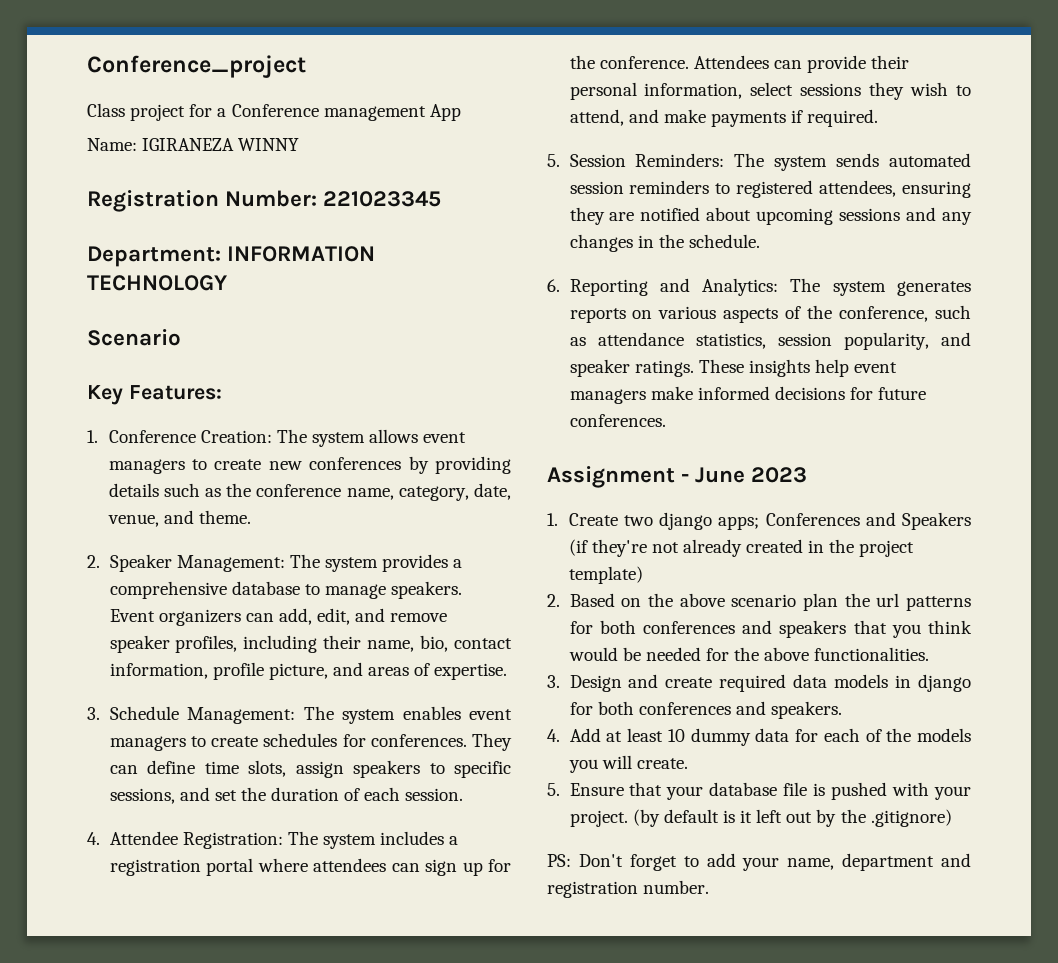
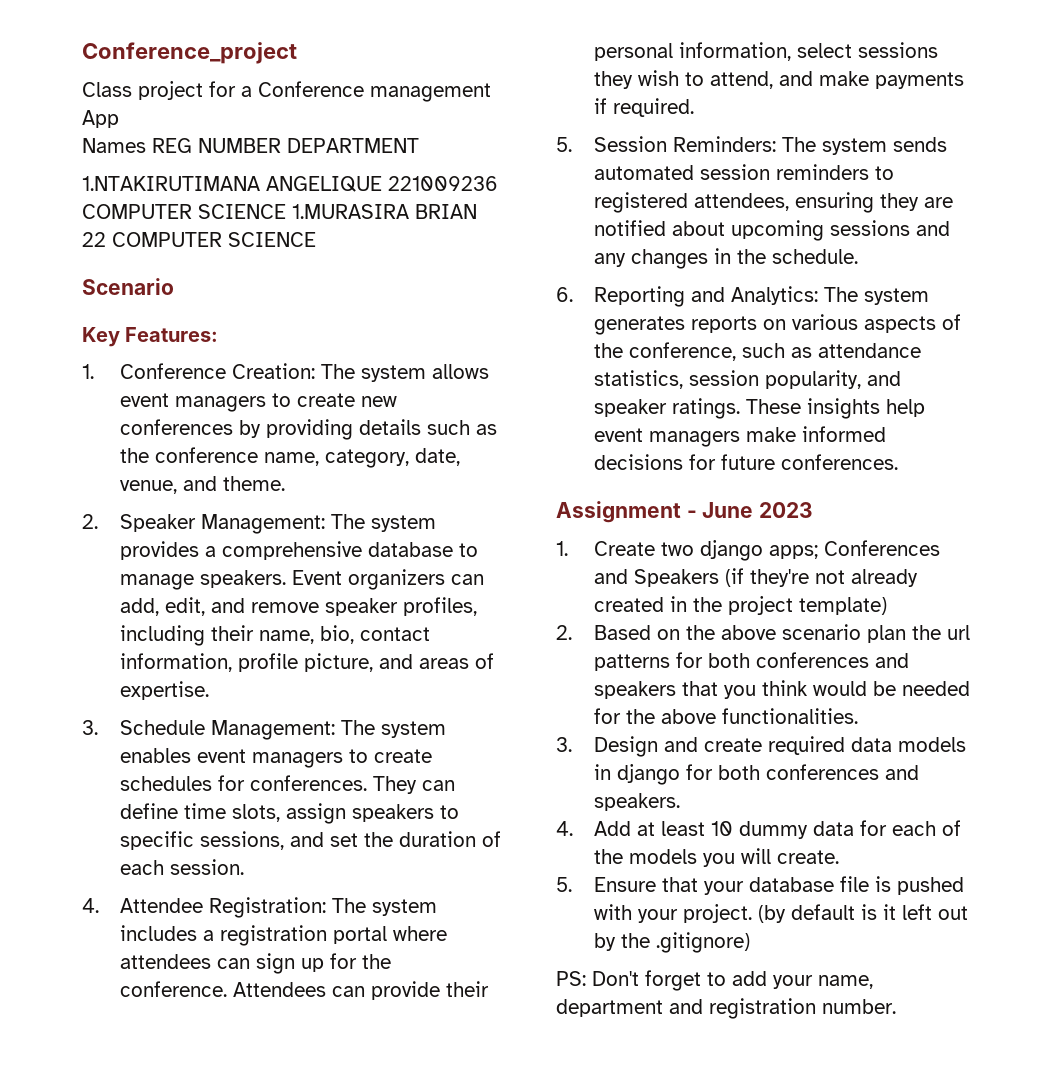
- Name: IGIRANEZA WINNY
- Registration Number: 221023345
- Department: INFORMATION TECHNOLOGY
+ Names REG NUMBER DEPARTMENT
+ 1.NTAKIRUTIMANA ANGELIQUE 221009236 COMPUTER SCIENCE 1.MURASIRA BRIAN 22 COMPUTER SCIENCE

